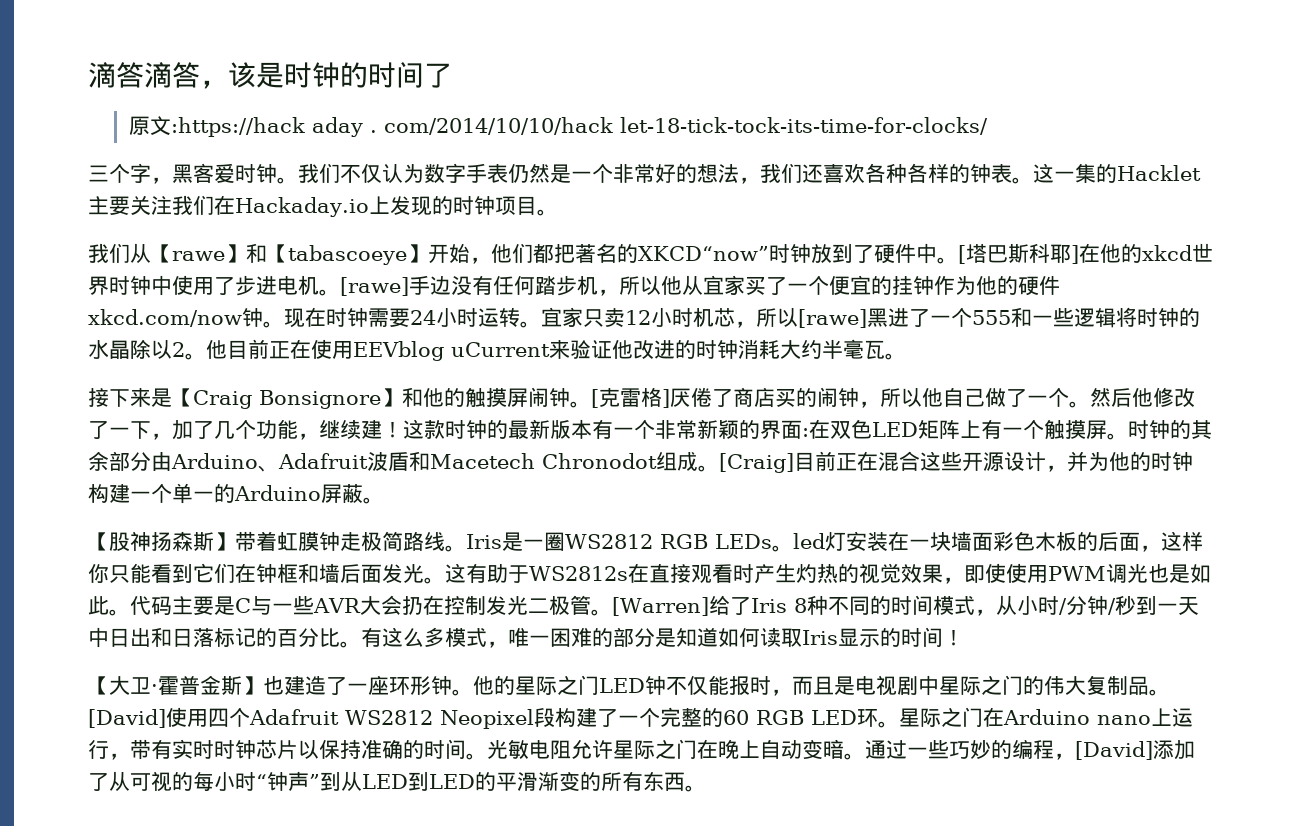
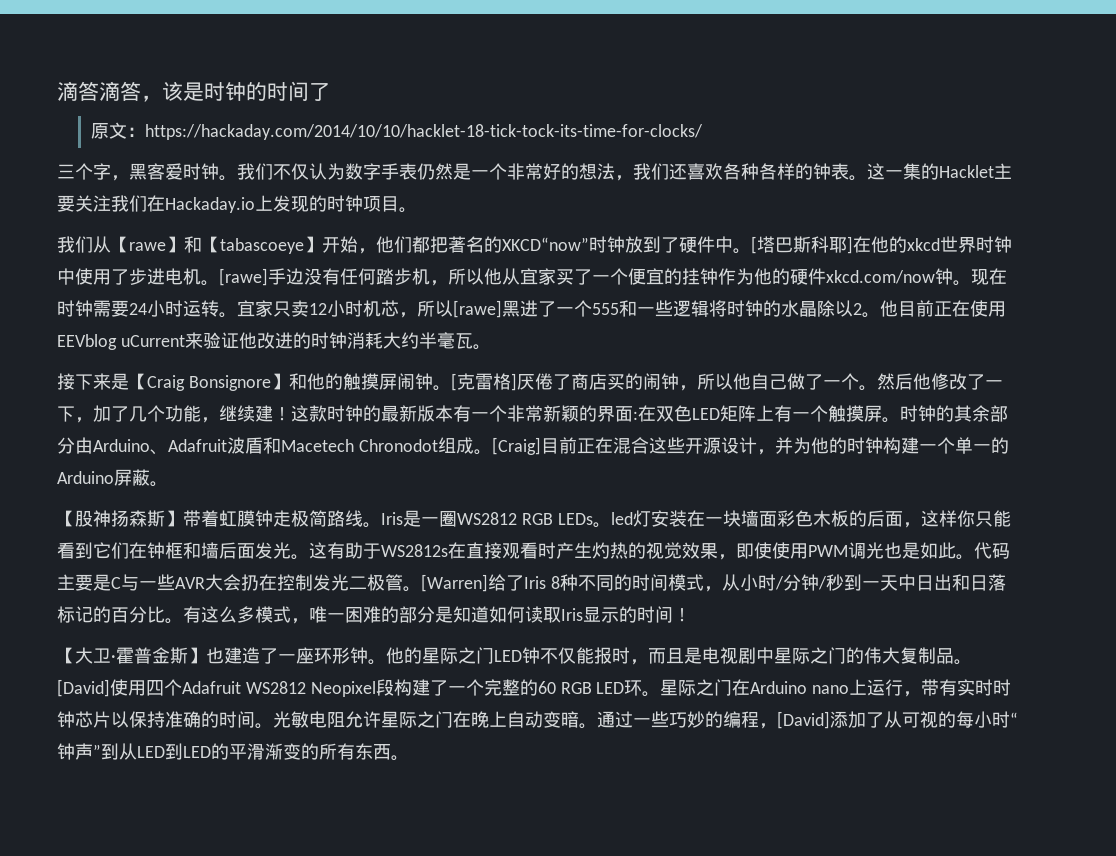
- 原文:https://hack aday . com/2014/10/10/hack let-18-tick-tock-its-time-for-clocks/
+ 原文：https://hackaday.com/2014/10/10/hacklet-18-tick-tock-its-time-for-clocks/

